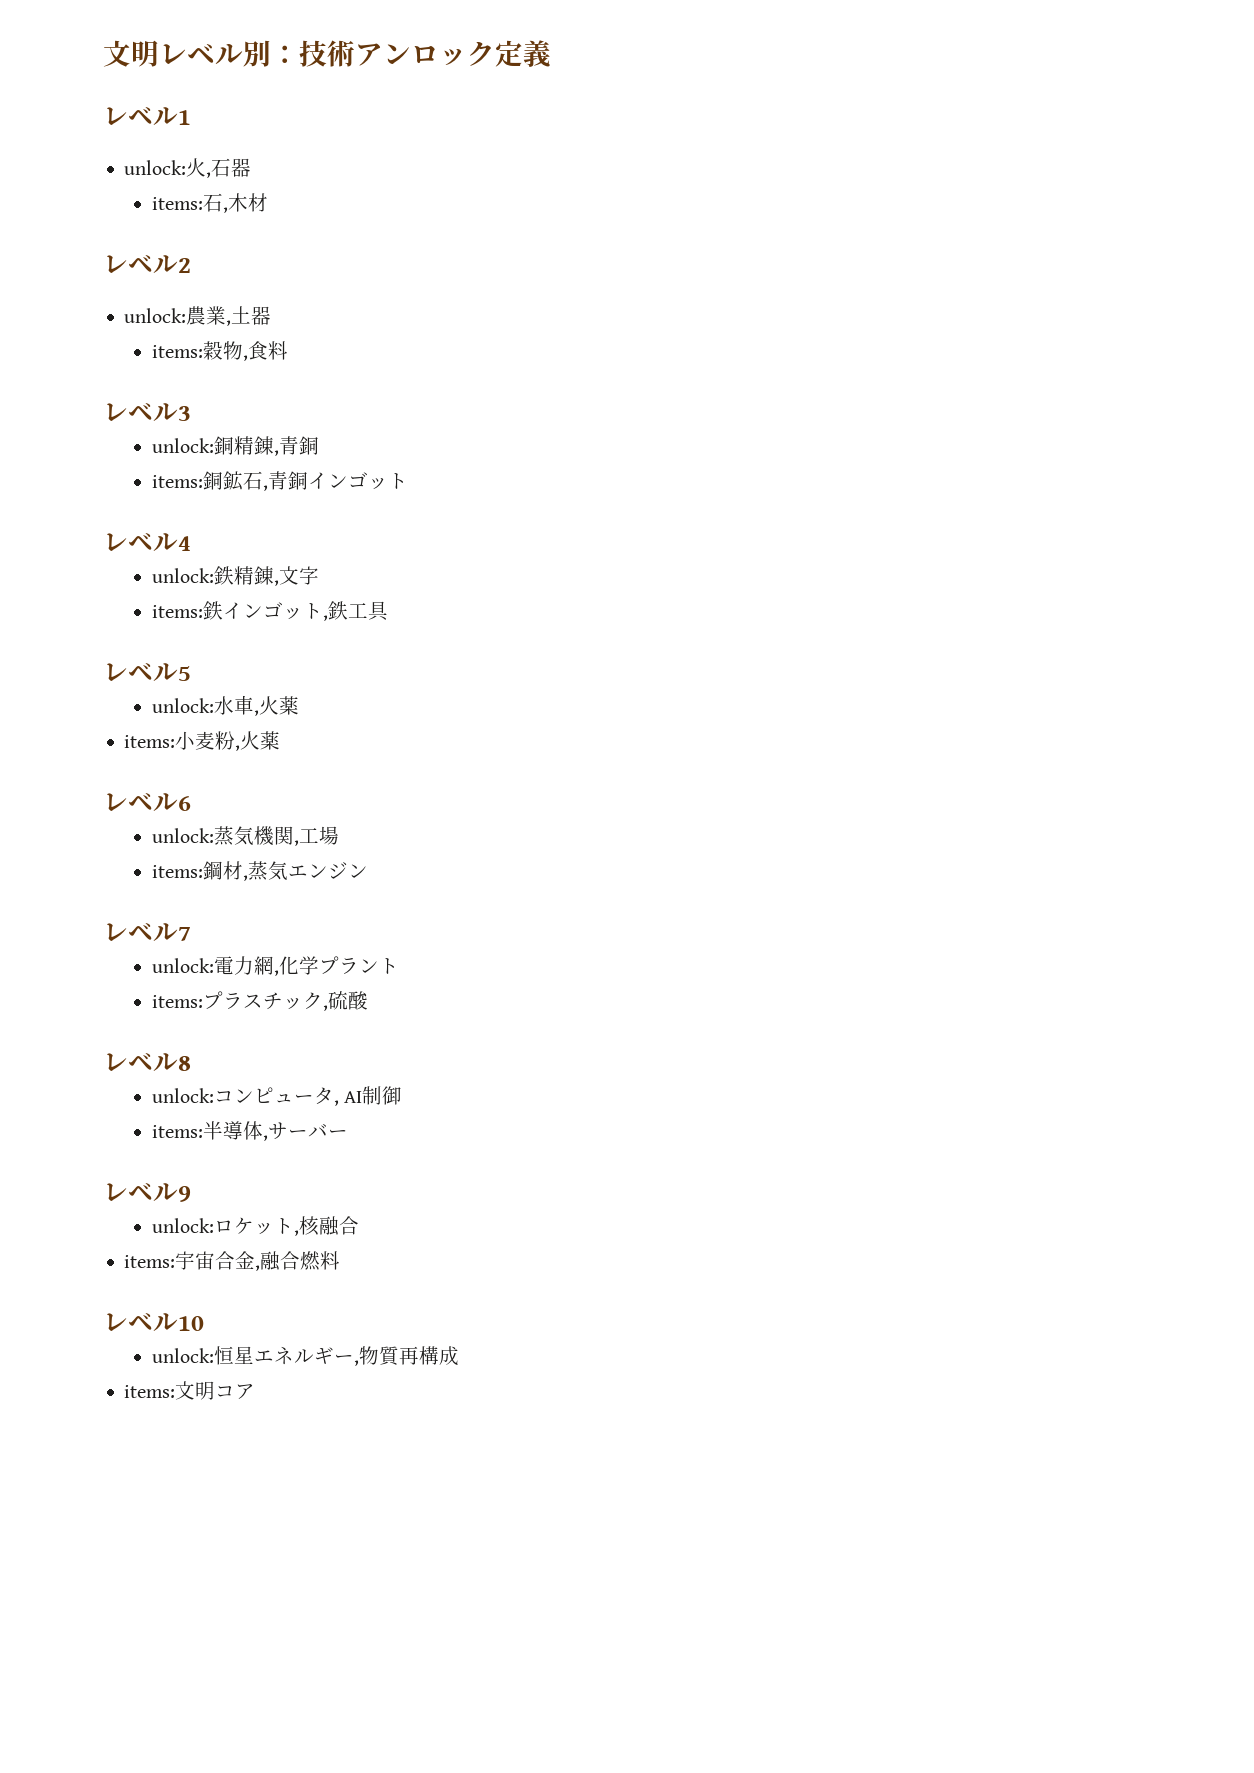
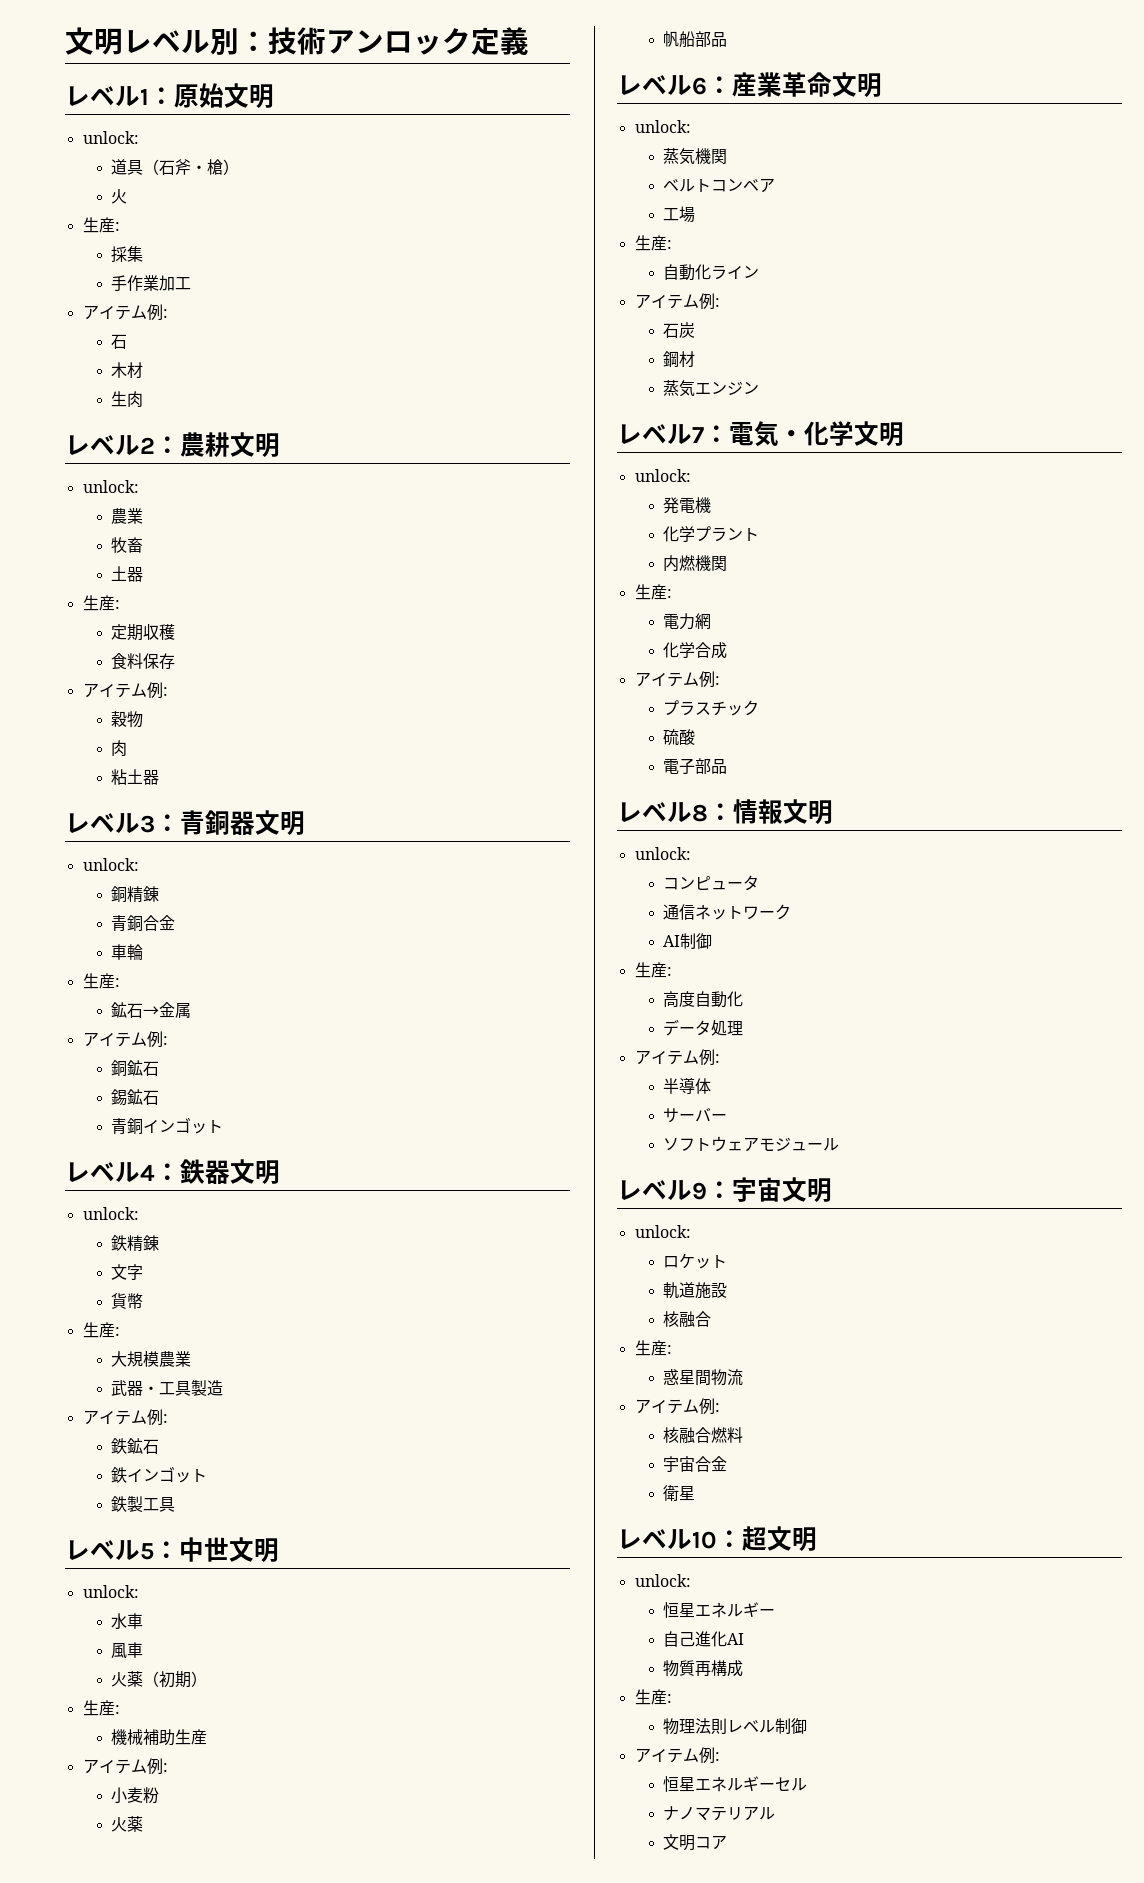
- レベル1
- unlock:火,石器
- items:石,木材
+ レベル1：原始文明
+ unlock:
+ 道具（石斧・槍）
+ 火
+ 生産:
+ 採集
+ 手作業加工
+ アイテム例:
+ 石
+ 木材
+ 生肉
- レベル2
- unlock:農業,土器
- items:穀物,食料
+ レベル2：農耕文明
+ unlock:
+ 農業
+ 牧畜
+ 土器
+ 生産:
+ 定期収穫
+ 食料保存
+ アイテム例:
+ 穀物
+ 肉
+ 粘土器
- レベル3
- unlock:銅精錬,青銅
- items:銅鉱石,青銅インゴット
+ レベル3：青銅器文明
+ unlock:
+ 銅精錬
+ 青銅合金
+ 車輪
+ 生産:
+ 鉱石→金属
+ アイテム例:
+ 銅鉱石
+ 錫鉱石
+ 青銅インゴット
- レベル4
- unlock:鉄精錬,文字
+ レベル4：鉄器文明
+ unlock:
+ 鉄精錬
+ 文字
- items:鉄インゴット,鉄工具
+ 貨幣
+ 生産:
+ 大規模農業
+ 武器・工具製造
+ アイテム例:
+ 鉄鉱石
+ 鉄インゴット
+ 鉄製工具
- レベル5
- unlock:水車,火薬
- items:小麦粉,火薬
+ レベル5：中世文明
+ unlock:
+ 水車
+ 風車
+ 火薬（初期）
+ 生産:
+ 機械補助生産
+ アイテム例:
+ 小麦粉
+ 火薬
+ 帆船部品
- レベル6
- unlock:蒸気機関,工場
- items:鋼材,蒸気エンジン
+ レベル6：産業革命文明
+ unlock:
+ 蒸気機関
+ ベルトコンベア
+ 工場
+ 生産:
+ 自動化ライン
+ アイテム例:
+ 石炭
+ 鋼材
+ 蒸気エンジン
- レベル7
- unlock:電力網,化学プラント
+ レベル7：電気・化学文明
+ unlock:
+ 発電機
+ 化学プラント
- items:プラスチック,硫酸
+ 内燃機関
+ 生産:
+ 電力網
+ 化学合成
+ アイテム例:
+ プラスチック
+ 硫酸
+ 電子部品
- レベル8
- unlock:コンピュータ, AI制御
- items:半導体,サーバー
+ レベル8：情報文明
+ unlock:
+ コンピュータ
+ 通信ネットワーク
+ AI制御
+ 生産:
+ 高度自動化
+ データ処理
+ アイテム例:
+ 半導体
+ サーバー
+ ソフトウェアモジュール
- レベル9
- unlock:ロケット,核融合
- items:宇宙合金,融合燃料
+ レベル9：宇宙文明
+ unlock:
+ ロケット
+ 軌道施設
+ 核融合
+ 生産:
+ 惑星間物流
+ アイテム例:
+ 核融合燃料
+ 宇宙合金
+ 衛星
- レベル10
- unlock:恒星エネルギー,物質再構成
- items:文明コア
+ レベル10：超文明
+ unlock:
+ 恒星エネルギー
+ 自己進化AI
+ 物質再構成
+ 生産:
+ 物理法則レベル制御
+ アイテム例:
+ 恒星エネルギーセル
+ ナノマテリアル
+ 文明コア

